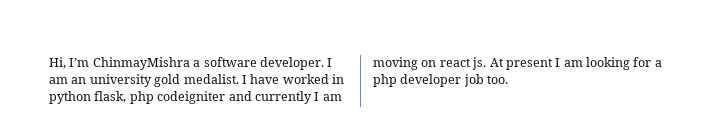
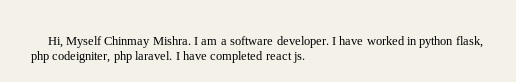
- Hi, I’m ChinmayMishra a software developer. I am an university gold medalist.
+ Hi, Myself Chinmay Mishra. I am a software developer.
- I have worked in python flask, php codeigniter and currently I am moving on react js. At present I am looking for a php developer job too.
+ I have worked in python flask, php codeigniter, php laravel. I have completed react js.

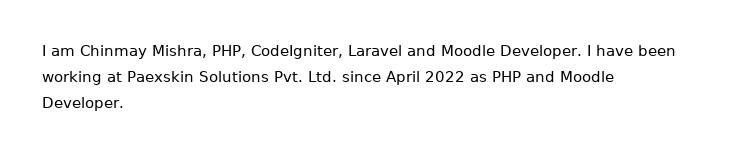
- Hi, Myself Chinmay Mishra. I am a software developer. I have worked in python flask, php codeigniter, php laravel. I have completed react js.
+ I am Chinmay Mishra, PHP, CodeIgniter, Laravel and Moodle Developer. I have been working at Paexskin Solutions Pvt. Ltd. since April 2022 as PHP and Moodle Developer.

